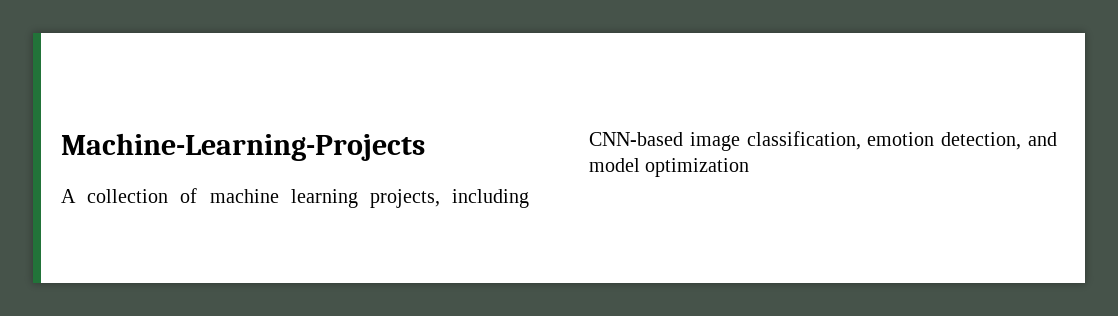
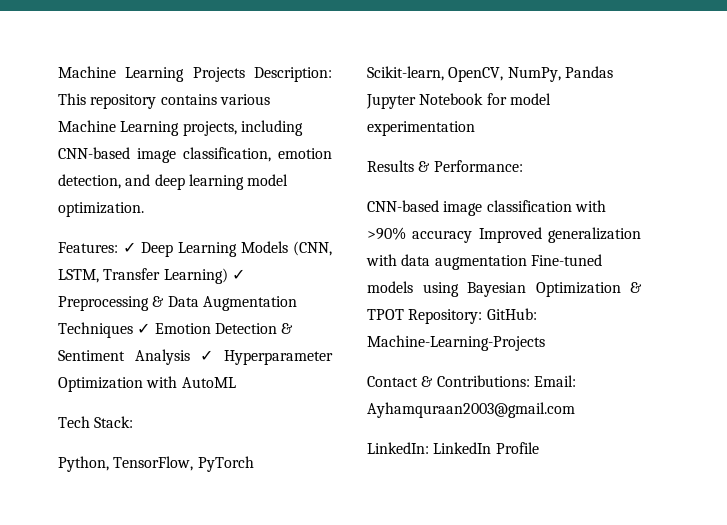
- Machine-Learning-Projects
- A collection of machine learning projects, including CNN-based image classification, emotion detection, and model optimization
+ Machine Learning Projects Description: This repository contains various Machine Learning projects, including CNN-based image classification, emotion detection, and deep learning model optimization.
+ Features: ✓ Deep Learning Models (CNN, LSTM, Transfer Learning) ✓ Preprocessing & Data Augmentation Techniques ✓ Emotion Detection & Sentiment Analysis ✓ Hyperparameter Optimization with AutoML
+ Tech Stack:
+ Python, TensorFlow, PyTorch Scikit-learn, OpenCV, NumPy, Pandas Jupyter Notebook for model experimentation
+ Results & Performance:
+ CNN-based image classification with >90% accuracy Improved generalization with data augmentation Fine-tuned models using Bayesian Optimization & TPOT Repository: GitHub: Machine-Learning-Projects
+ Contact & Contributions: Email: Ayhamquraan2003@gmail.com
+ LinkedIn: LinkedIn Profile

